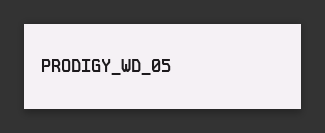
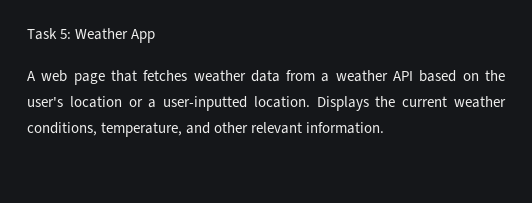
- PRODIGY_WD_05
+ Task 5: Weather App
+ A web page that fetches weather data from a weather API based on the user's location or a user-inputted location. Displays the current weather conditions, temperature, and other relevant information.

